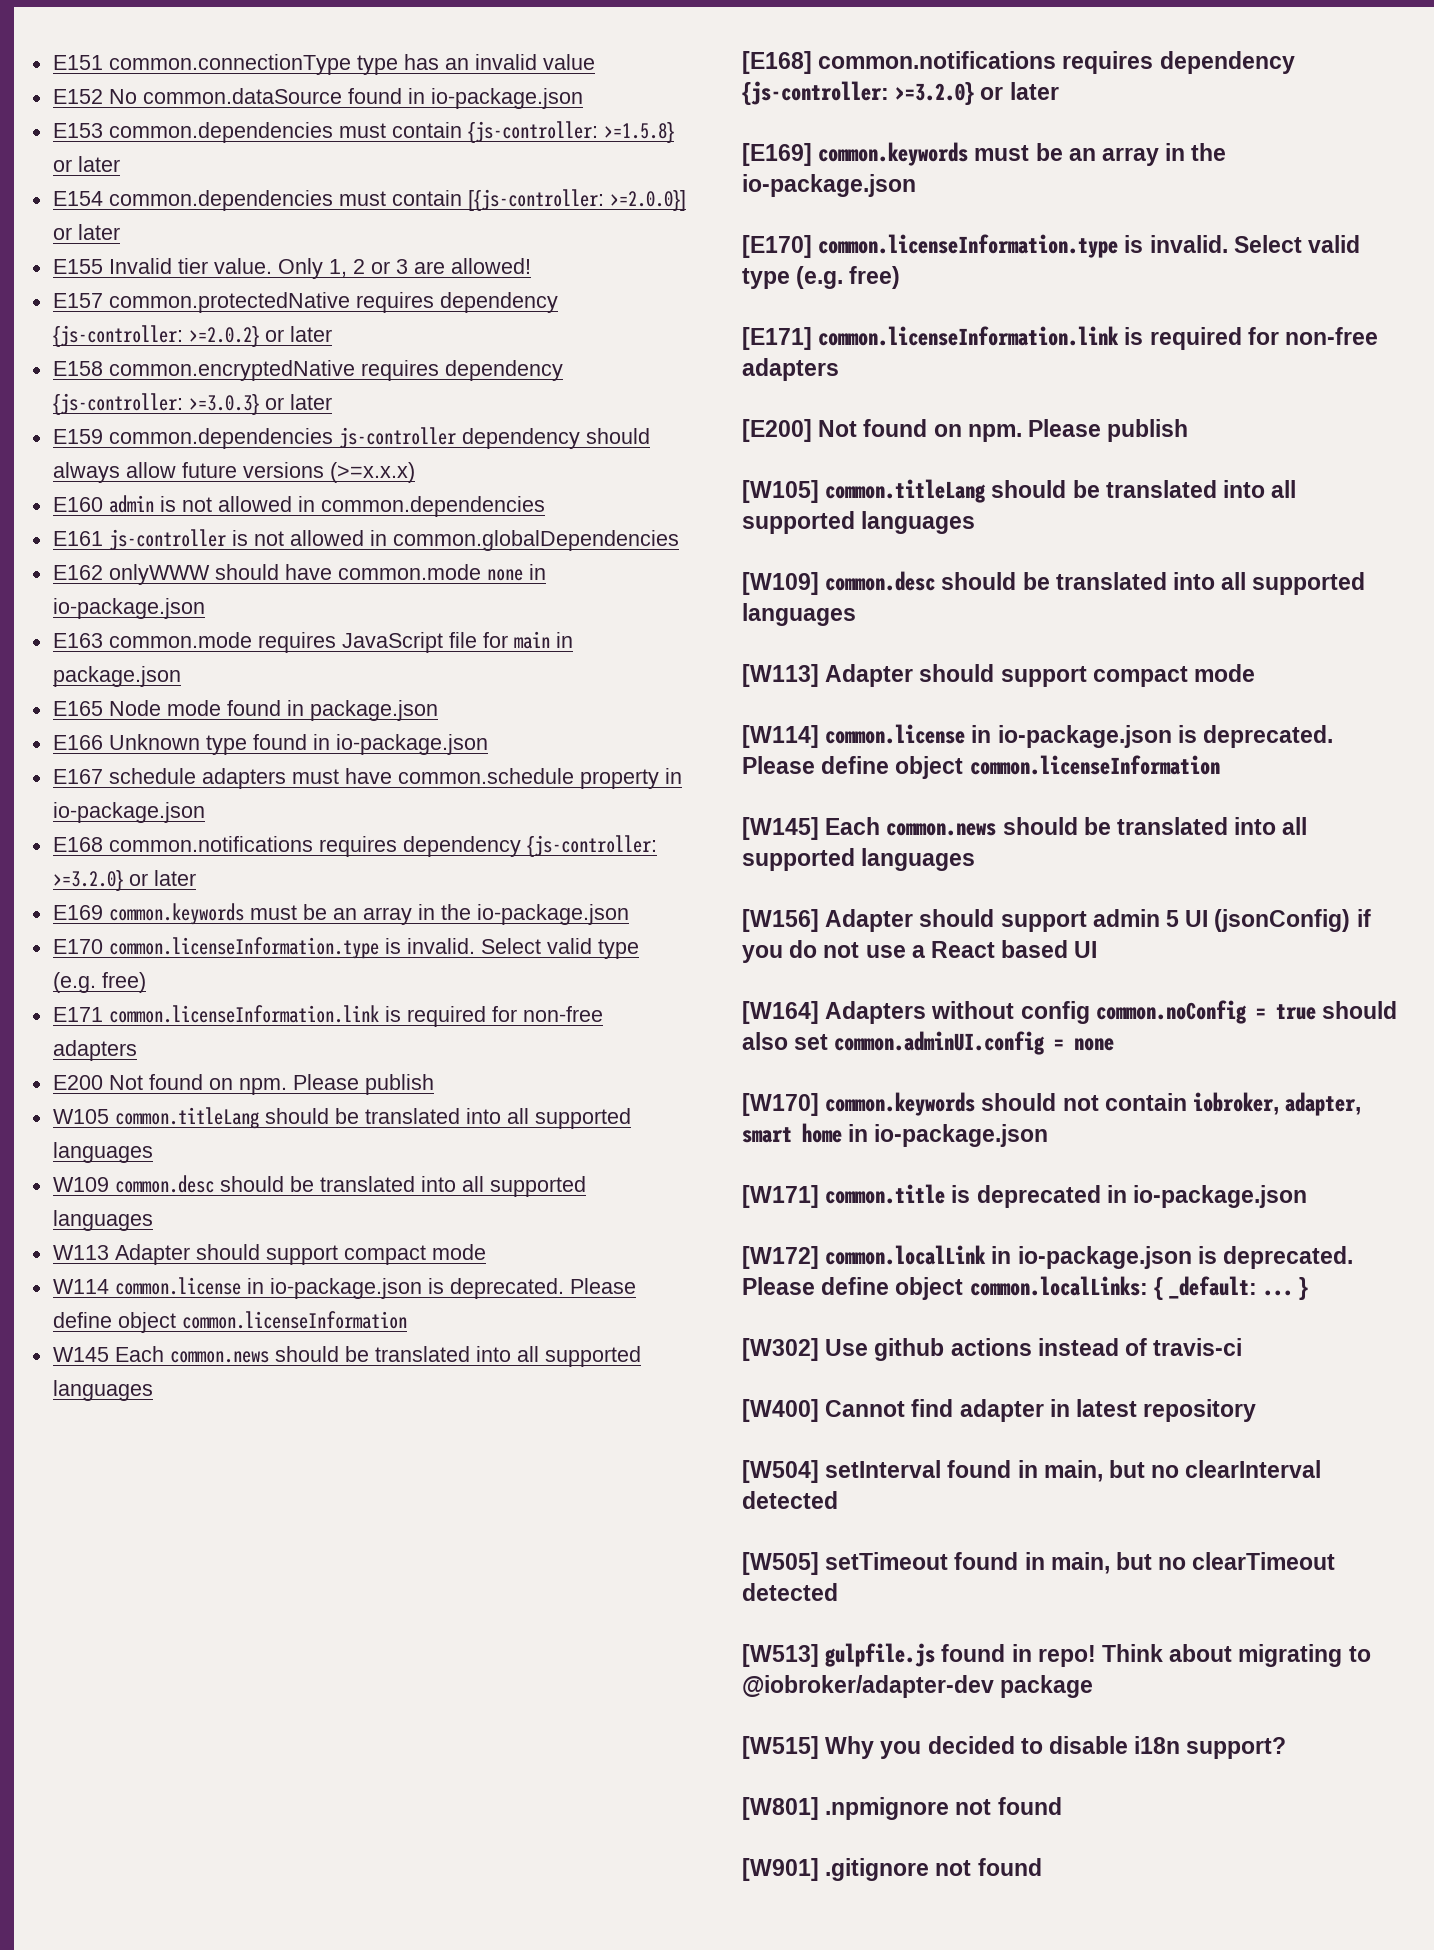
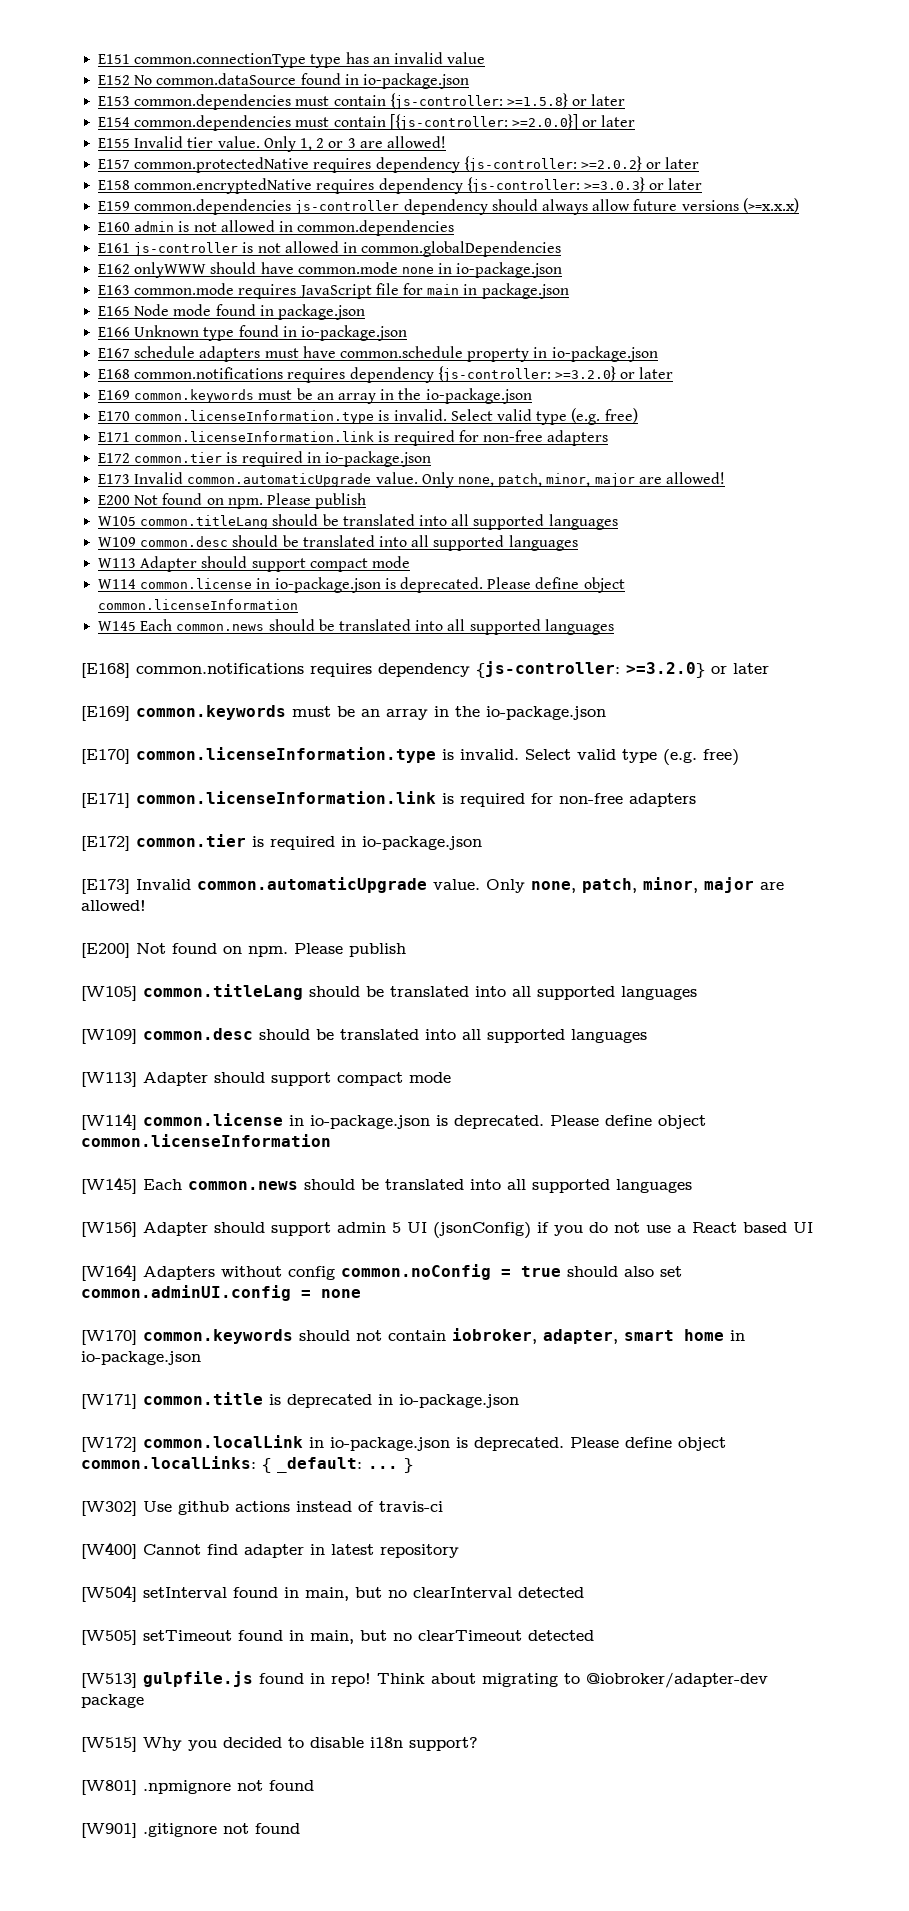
+ E172 common.tier is required in io-package.json
+ E173 Invalid common.automaticUpgrade value. Only none, patch, minor, major are allowed!
+ [E172] common.tier is required in io-package.json
+ [E173] Invalid common.automaticUpgrade value. Only none, patch, minor, major are allowed!

